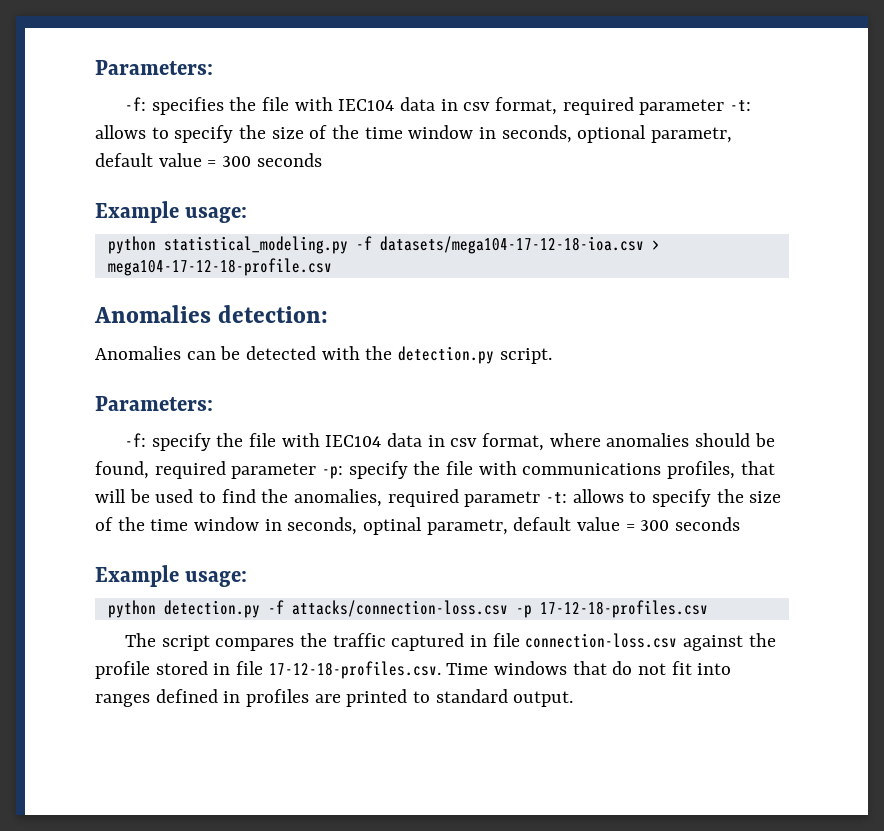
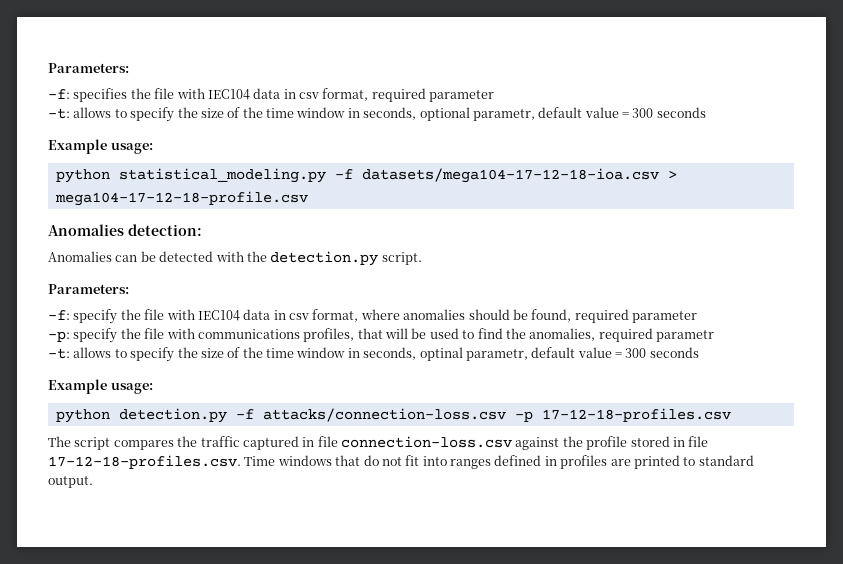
- -f: specifies the file with IEC104 data in csv format, required parameter -t: allows to specify the size of the time window in seconds, optional parametr, default value = 300 seconds
+ -f: specifies the file with IEC104 data in csv format, required parameter
+ -t: allows to specify the size of the time window in seconds, optional parametr, default value = 300 seconds
- -f: specify the file with IEC104 data in csv format, where anomalies should be found, required parameter -p: specify the file with communications profiles, that will be used to find the anomalies, required parametr -t: allows to specify the size of the time window in seconds, optinal parametr, default value = 300 seconds
+ -f: specify the file with IEC104 data in csv format, where anomalies should be found, required parameter
+ -p: specify the file with communications profiles, that will be used to find the anomalies, required parametr
+ -t: allows to specify the size of the time window in seconds, optinal parametr, default value = 300 seconds

